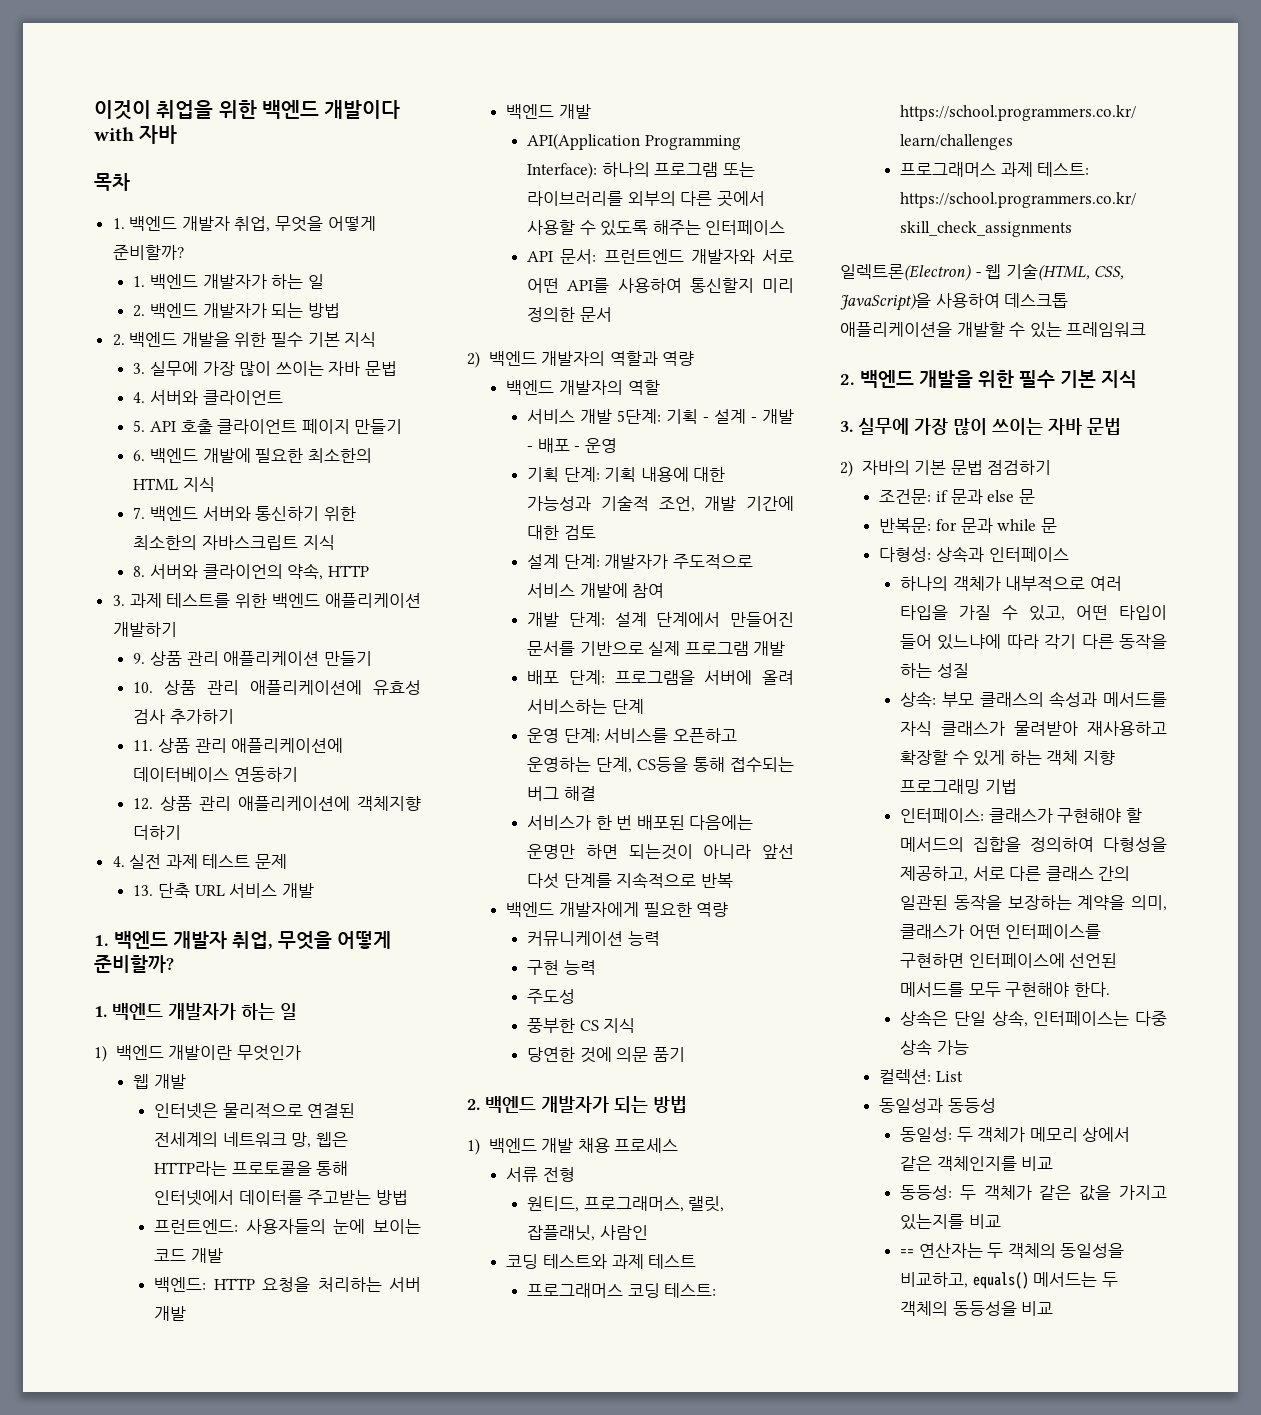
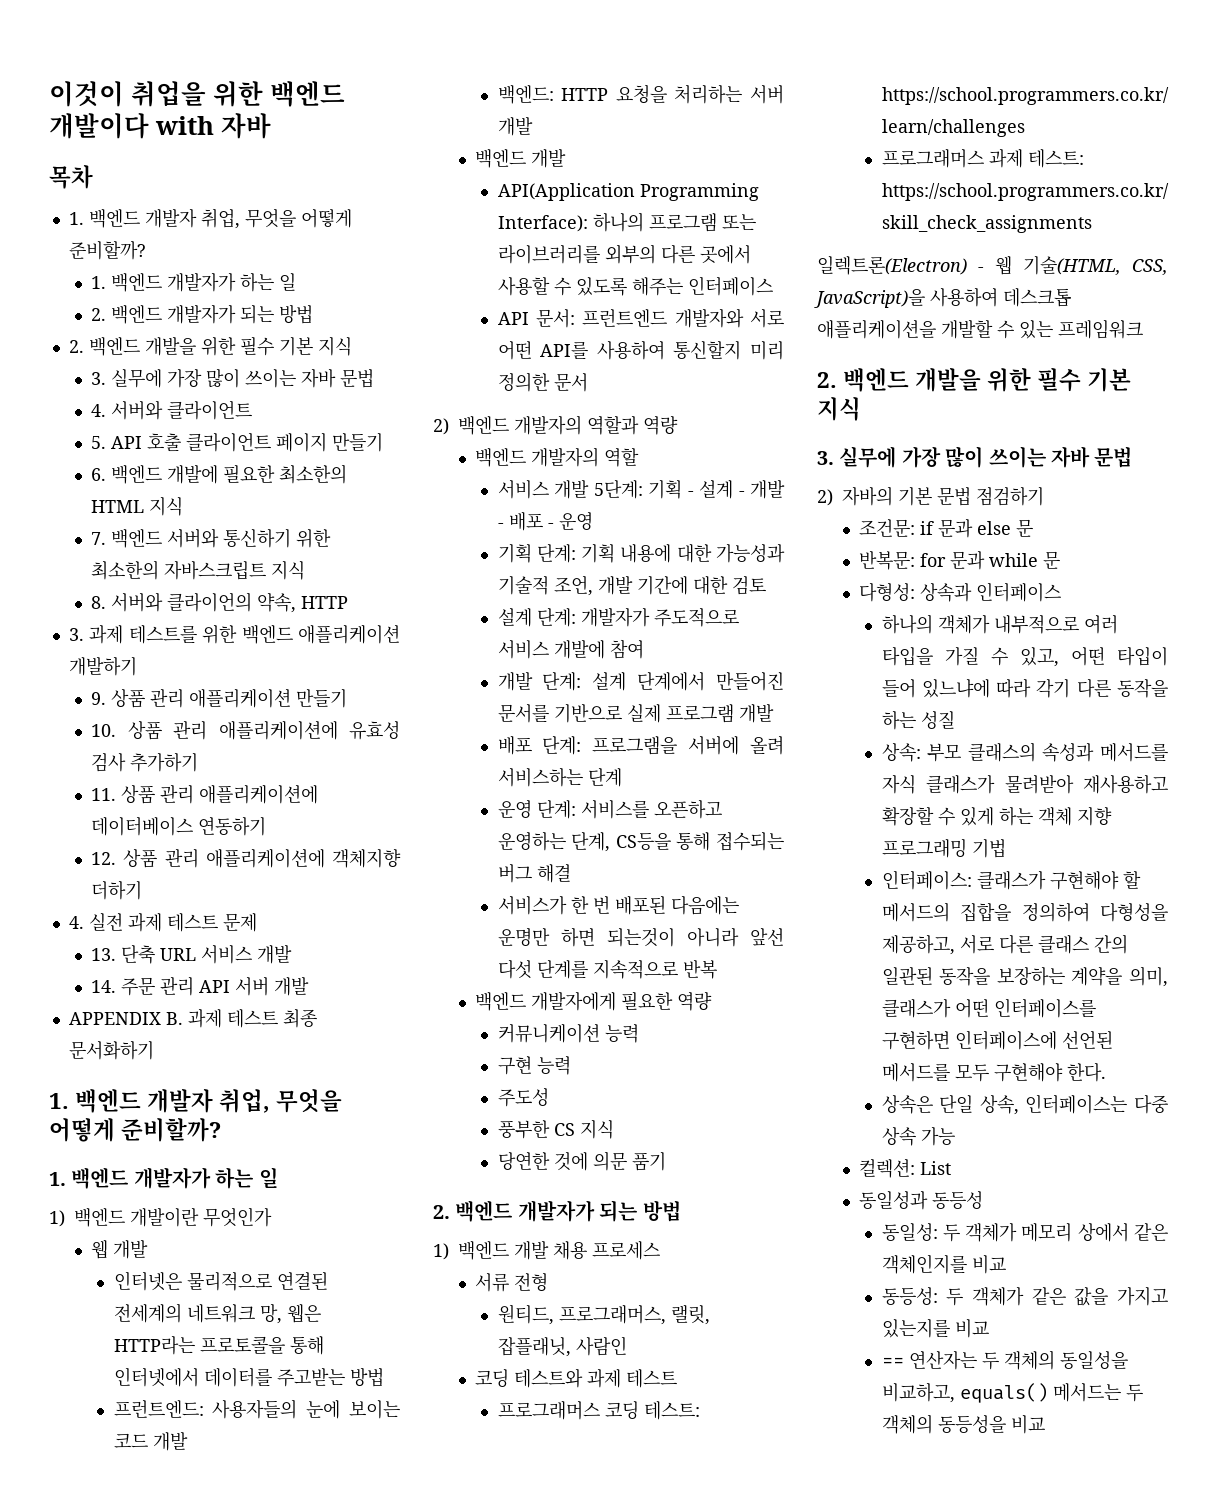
+ 14. 주문 관리 API 서버 개발
+ APPENDIX B. 과제 테스트 최종 문서화하기

